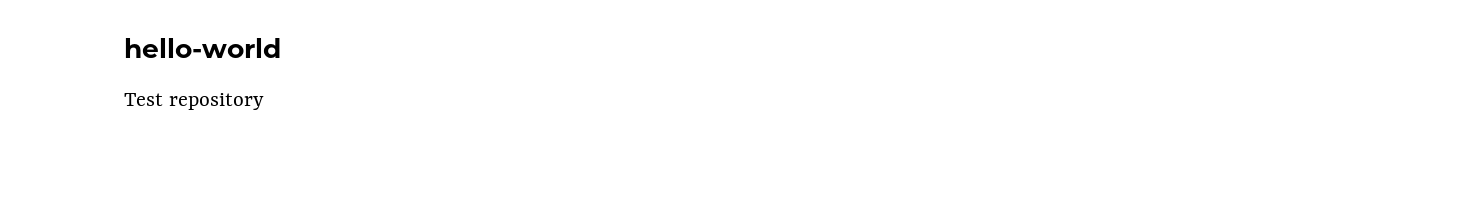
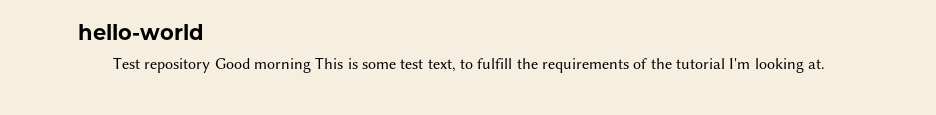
- Test repository
+ Test repository Good morning This is some test text, to fulfill the requirements of the tutorial I'm looking at.

